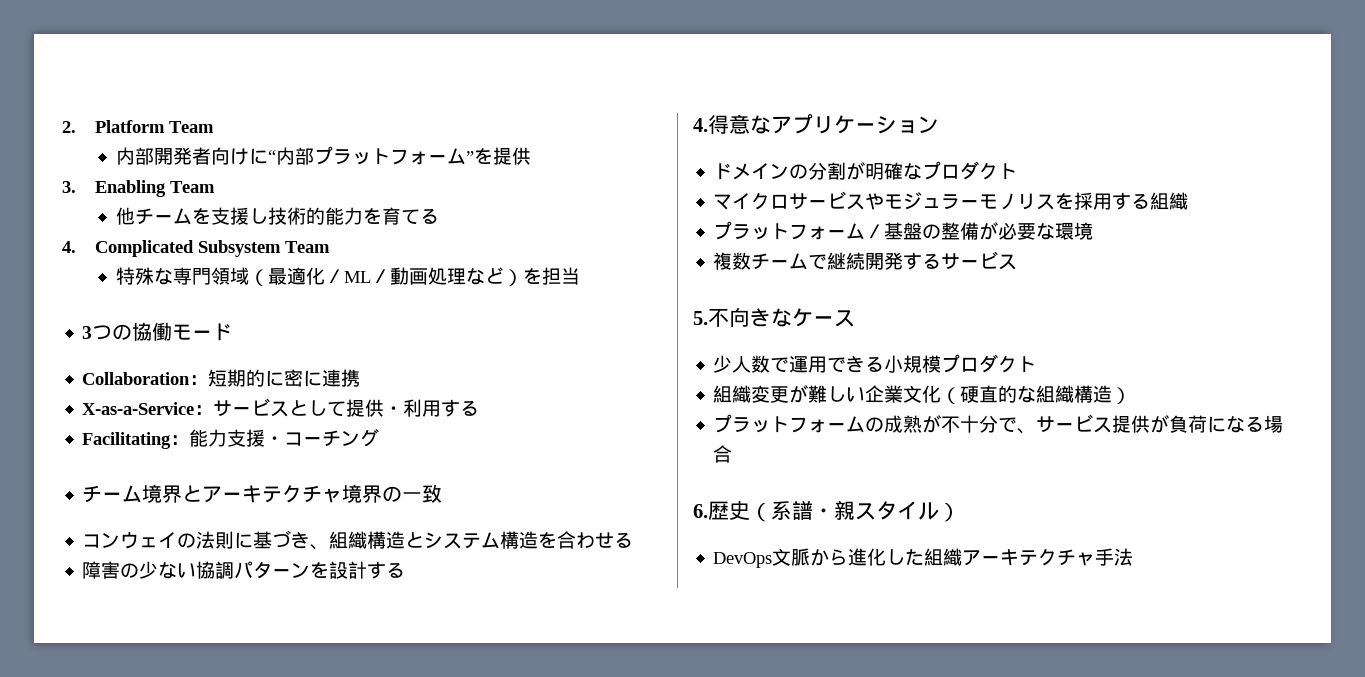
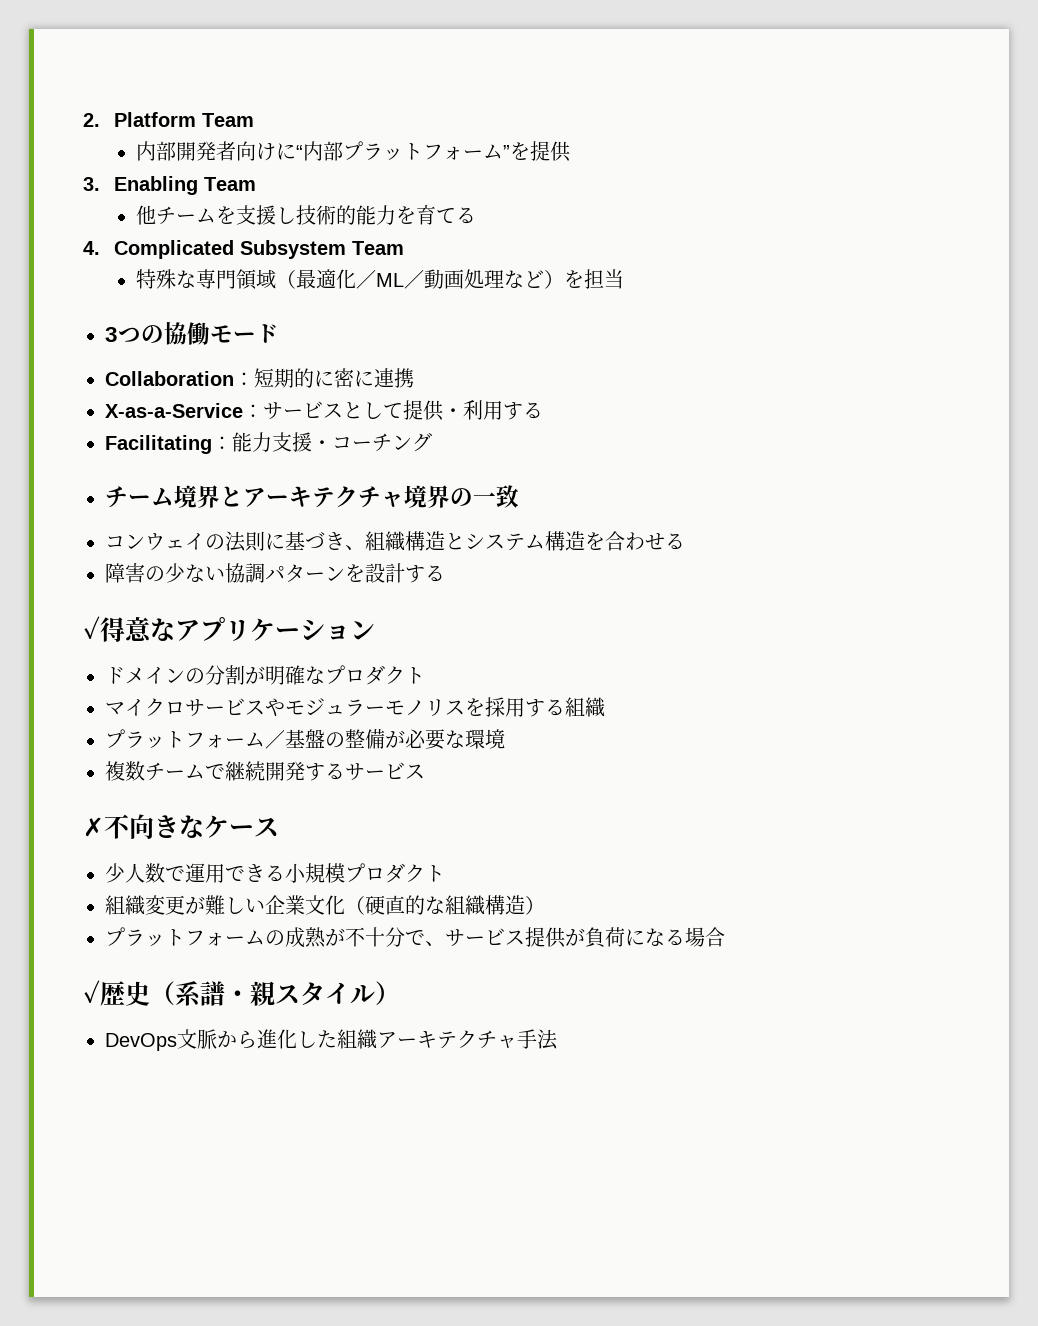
- 4.得意なアプリケーション
+ ✓得意なアプリケーション
- 5.不向きなケース
+ ✗不向きなケース
- 6.歴史（系譜・親スタイル）
+ ✓歴史（系譜・親スタイル）

